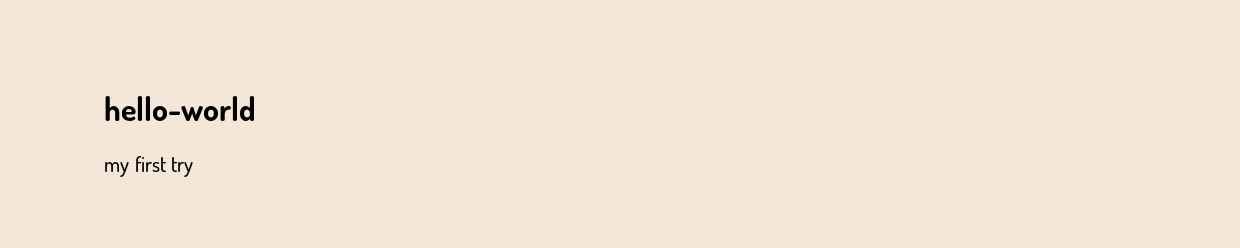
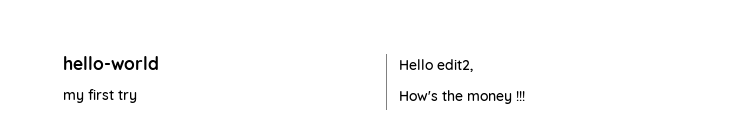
+ Hello edit2,
+ How's the money !!!

